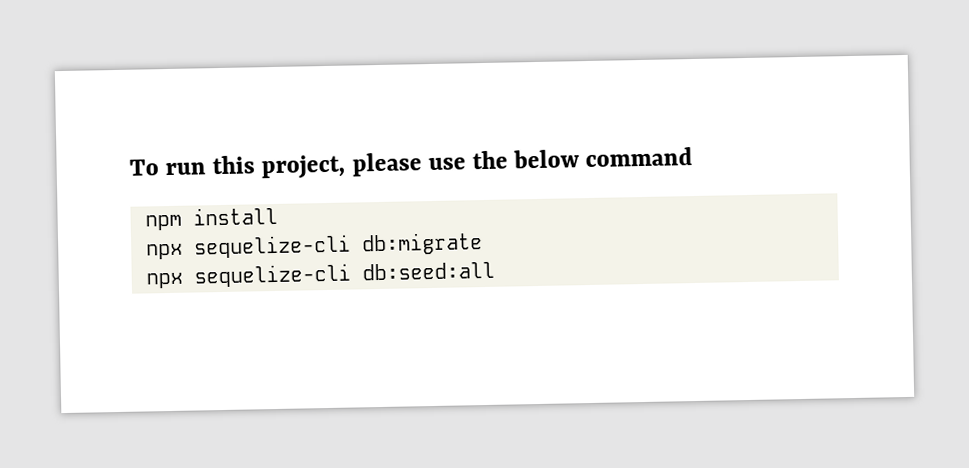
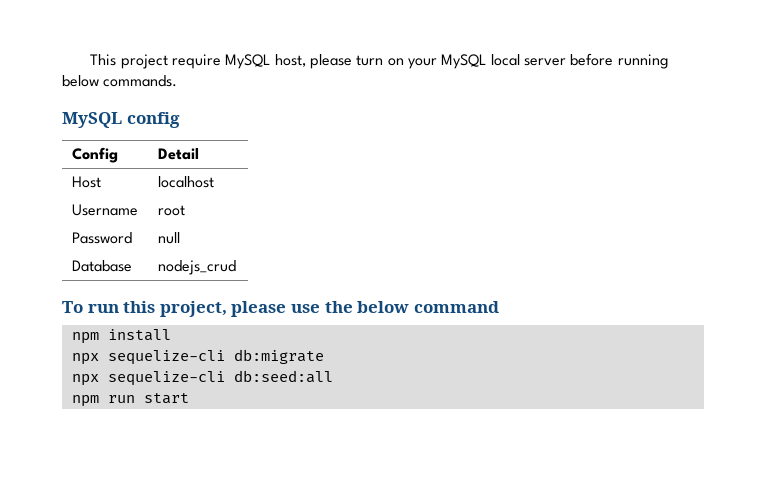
+ This project require MySQL host, please turn on your MySQL local server before running below commands.
+ MySQL config
+ Config | Detail
+ Host | localhost
+ Username | root
+ Password | null
+ Database | nodejs_crud
+ npm run start

